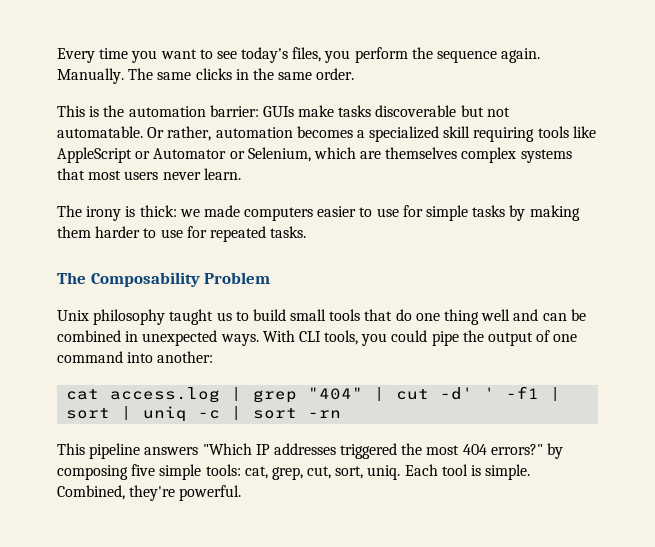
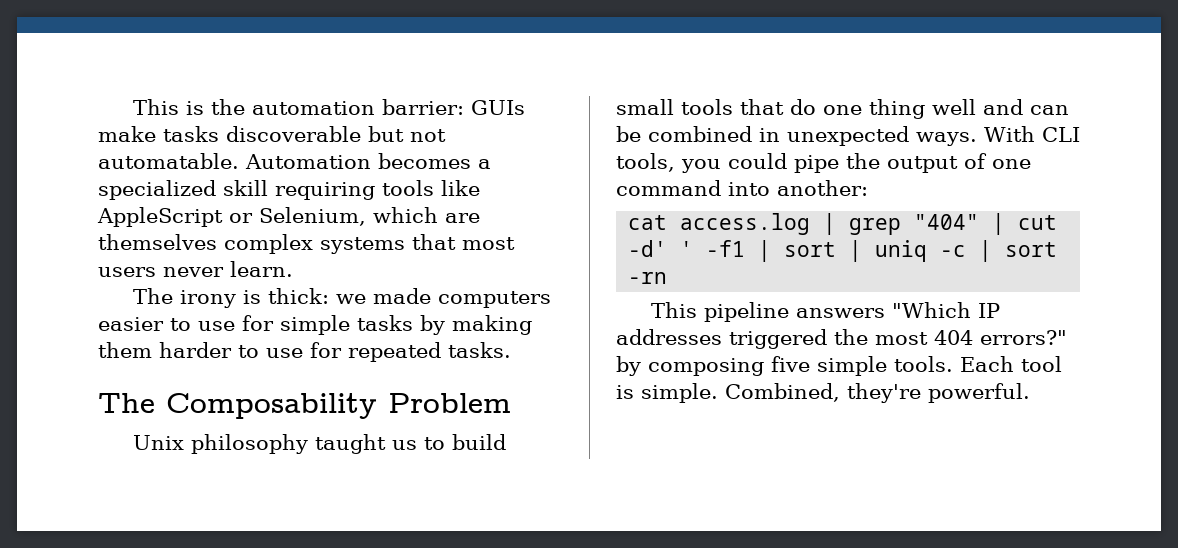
- Every time you want to see today's files, you perform the sequence again. Manually. The same clicks in the same order.
- Or rather, automation becomes a specialized skill requiring tools like AppleScript or Automator or Selenium, which are themselves complex systems that most users never learn.
+ Automation becomes a specialized skill requiring tools like AppleScript or Selenium, which are themselves complex systems that most users never learn.
- This pipeline answers "Which IP addresses triggered the most 404 errors?" by composing five simple tools: cat, grep, cut, sort, uniq.
+ This pipeline answers "Which IP addresses triggered the most 404 errors?" by composing five simple tools.

